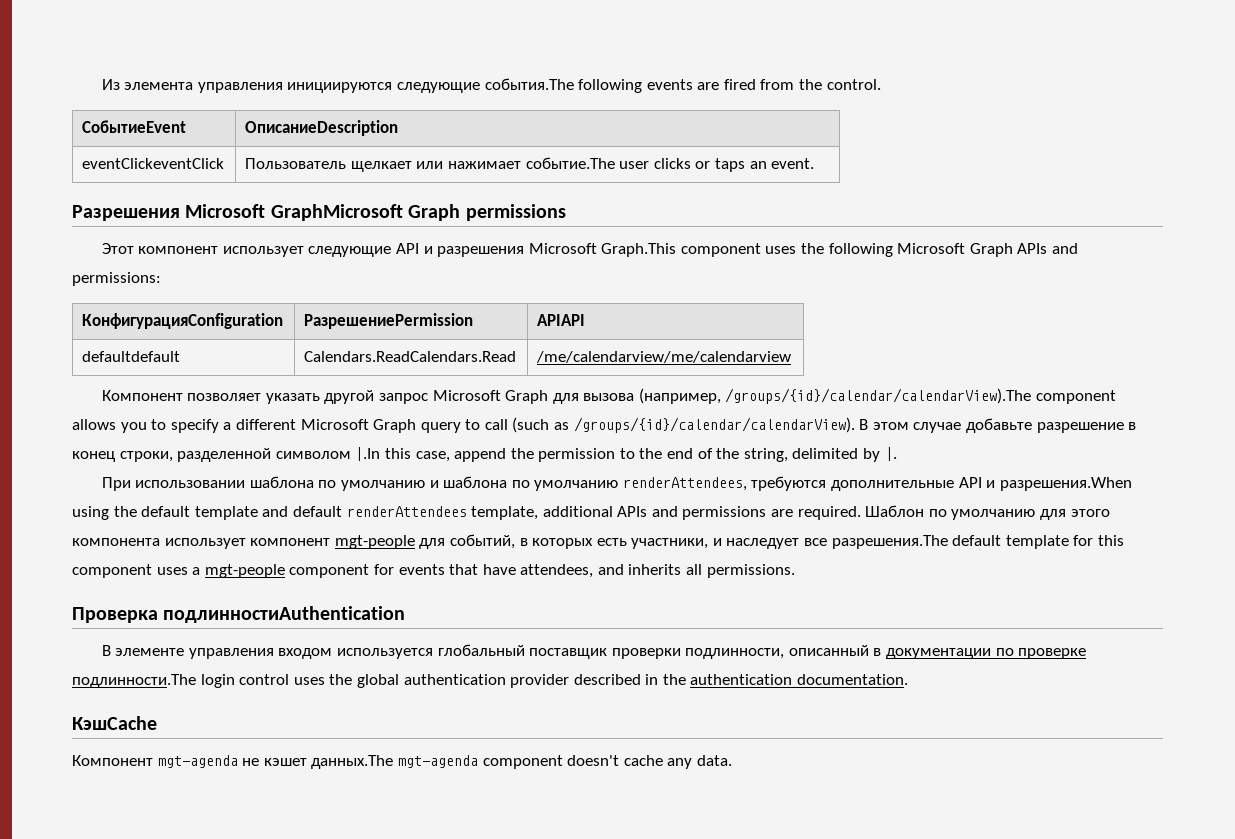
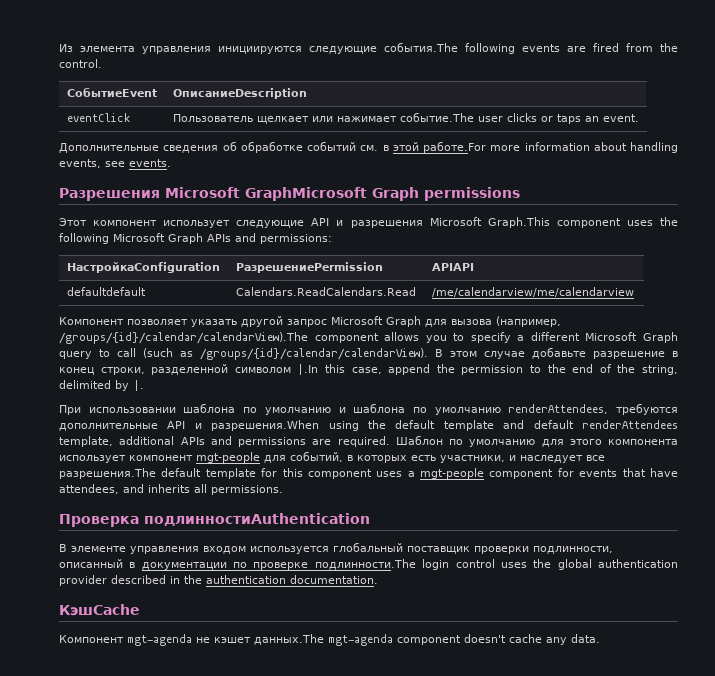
- eventClickeventClick | Пользователь щелкает или нажимает событие.The user clicks or taps an event.
+ eventClick | Пользователь щелкает или нажимает событие.The user clicks or taps an event.
+ Дополнительные сведения об обработке событий см. в этой работе.For more information about handling events, see events.
- КонфигурацияConfiguration | РазрешениеPermission | APIAPI
+ НастройкаConfiguration | РазрешениеPermission | APIAPI

